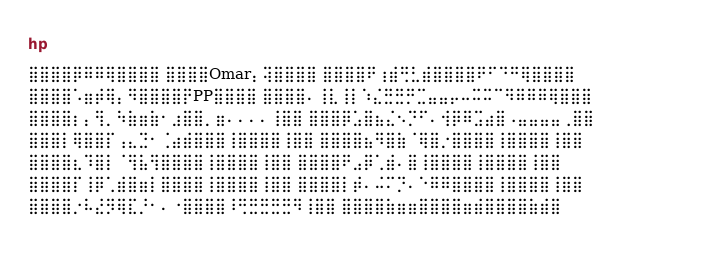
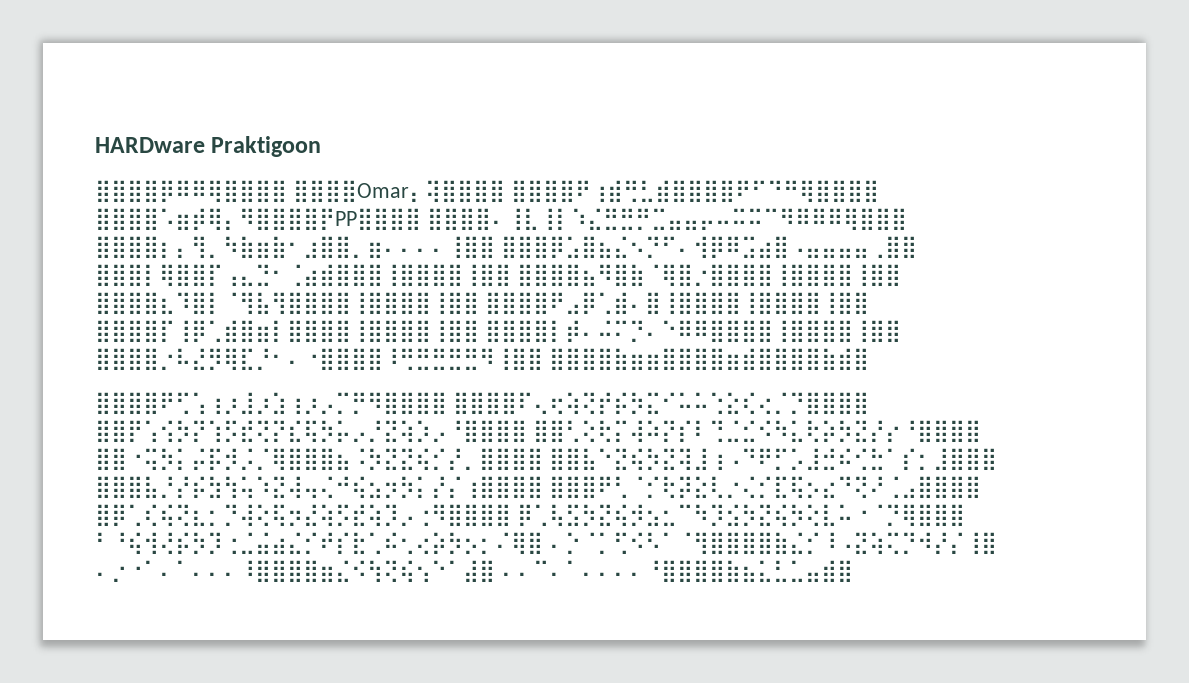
- hp
+ HARDware Praktigoon
+ ⣿⣿⣿⣿⠟⢋⢡⢰⡰⣸⡰⣱⢰⡰⡠⡉⡛⠻⣿⣿⣿⣿ ⣿⣿⣿⣿⠏⢄⢖⢵⢝⡞⡮⡳⣍⠊⠥⠥⢑⣕⢎⢔⡈⡙⣿⣿⣿⣿ ⣿⣿⡟⢡⢪⡳⡝⢱⡫⣞⢝⡝⣎⢯⡳⡥⡠⡘⣝⢵⡱⡠⠘⣿⣿⣿⣿ ⣿⣿⢃⢕⢗⡍⢼⠵⡝⡎⠇⢙⣈⣊⠪⠳⣅⢗⡵⡳⣝⡜⡔⠘⣿⣿⣿⣿ ⣿⣿⠐⢭⡳⡅⡬⡯⡺⡨⡈⢿⣿⣿⣿⣦⠨⡳⣝⣝⢮⡊⡜⡀⣿⣿⣿⣿ ⣿⣿⣧⠑⣝⢮⡳⣝⢽⣸⢰⠠⠙⠟⡋⡡⣸⣚⠮⢊⣓⠁⡎⡂⣸⣿⣿⣿ ⣿⣿⣿⣧⡘⡜⡮⣳⢳⢥⠱⣝⢼⢤⢌⠚⢮⣢⡲⡳⡅⡜⡌⢰⣿⣿⣿⣿ ⣿⣿⣿⠟⢃⠈⡊⢗⡽⣕⢇⡐⢌⡊⣏⢯⡢⣔⠙⢝⠜⢈⣠⣿⣿⣿⣿ ⣿⡿⢁⢎⢮⢝⣆⡂⡙⢼⢕⢯⡲⣜⢵⡫⣞⢵⡹⡠⢐⠻⣿⣿⣿⣿ ⡿⢁⢧⣫⡳⣝⢮⡺⣢⣂⠉⠳⡹⣪⡳⣝⢮⡳⢕⣇⠥⠐⠈⡙⢿⣿⣿⣿ ⠃⠘⢮⢺⢜⡮⡳⡹⢐⣈⣬⣴⣌⡊⠞⡎⣗⢁⠮⢂⢔⡵⡳⡢⡂⠌⢿⣿ ⠄⡑⠈⡁⢋⠪⠣⠁⠈⢻⣿⣿⣿⣿⣷⣌⡊⠸⠠⣝⢵⢍⡙⠺⡜⡌⢸⣿ ⠄⡐⠐⠁⠄⠁⠄⠄⠄⠸⣿⣿⣿⣿⣶⣌⠪⢳⢝⢮⢢⠑⠁⣼⣿ ⠄⠄⠉⠄⠁⠄⠄⠄⠄⠘⣿⣿⣿⣿⣷⣦⣅⣃⣁⣤⣾⣿

